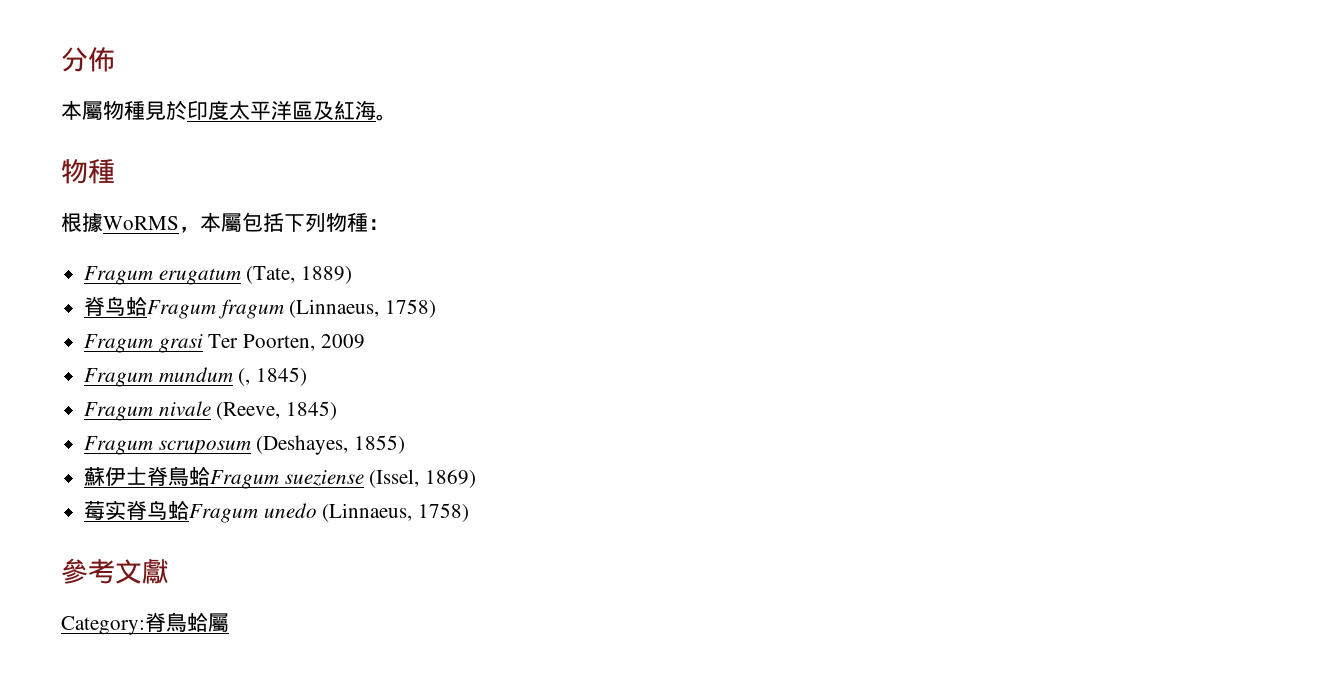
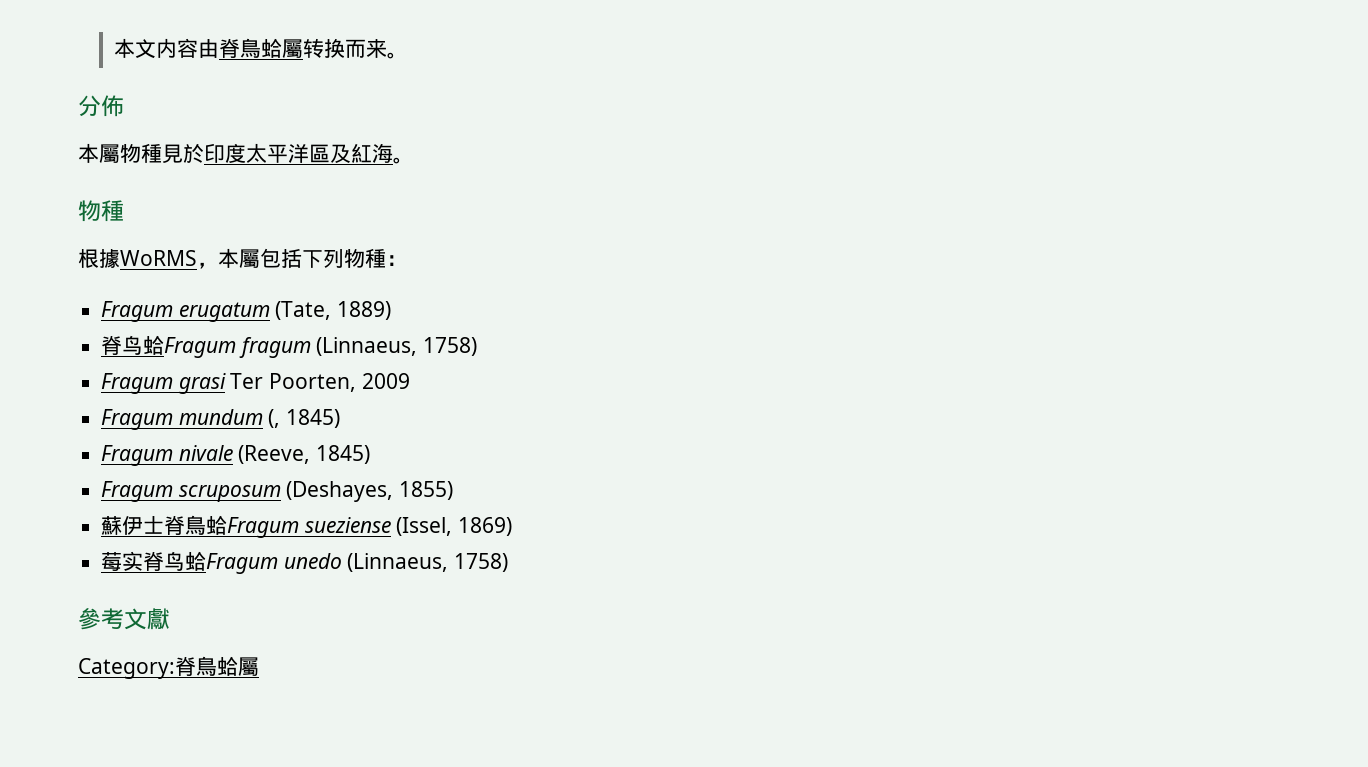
+ 本文内容由脊鳥蛤屬转换而来。

